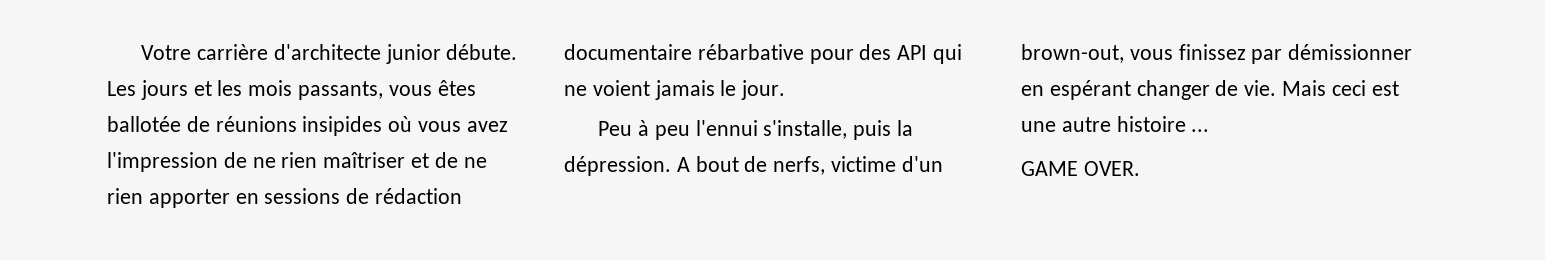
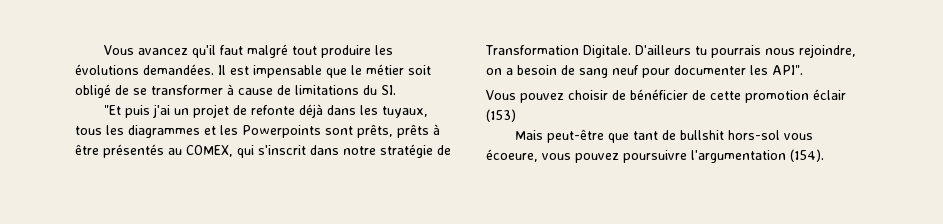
- Votre carrière d'architecte junior débute. Les jours et les mois passants, vous êtes ballotée de réunions insipides où vous avez l'impression de ne rien maîtriser et de ne rien apporter en sessions de rédaction documentaire rébarbative pour des API qui ne voient jamais le jour.
- Peu à peu l'ennui s'installe, puis la dépression. A bout de nerfs, victime d'un brown-out, vous finissez par démissionner en espérant changer de vie. Mais ceci est une autre histoire ...
- GAME OVER.
+ Vous avancez qu'il faut malgré tout produire les évolutions demandées. Il est impensable que le métier soit obligé de se transformer à cause de limitations du SI.
+ "Et puis j'ai un projet de refonte déjà dans les tuyaux, tous les diagrammes et les Powerpoints sont prêts, prêts à être présentés au COMEX, qui s'inscrit dans notre stratégie de Transformation Digitale. D'ailleurs tu pourrais nous rejoindre, on a besoin de sang neuf pour documenter les API".
+ Vous pouvez choisir de bénéficier de cette promotion éclair (153)
+ Mais peut-être que tant de bullshit hors-sol vous écoeure, vous pouvez poursuivre l'argumentation (154).

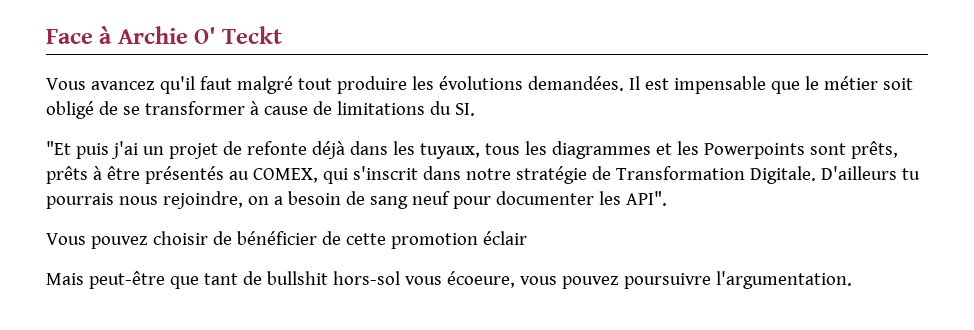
+ Face à Archie O' Teckt
- Vous pouvez choisir de bénéficier de cette promotion éclair (153)
+ Vous pouvez choisir de bénéficier de cette promotion éclair
- Mais peut-être que tant de bullshit hors-sol vous écoeure, vous pouvez poursuivre l'argumentation (154).
+ Mais peut-être que tant de bullshit hors-sol vous écoeure, vous pouvez poursuivre l'argumentation.

